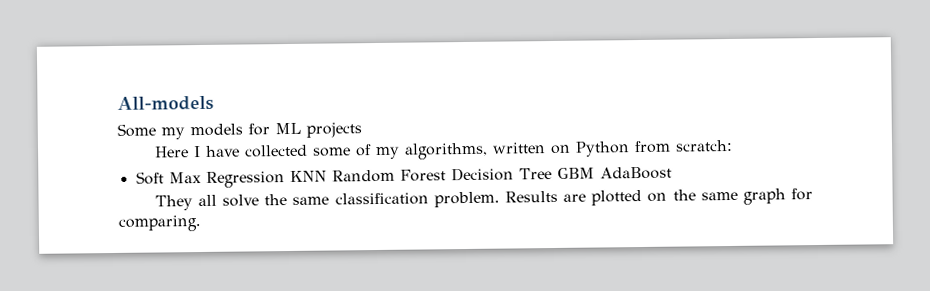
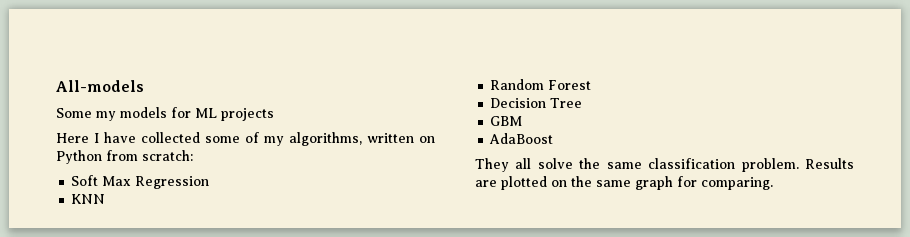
- Soft Max Regression KNN Random Forest Decision Tree GBM AdaBoost
+ Soft Max Regression
+ KNN
+ Random Forest
+ Decision Tree
+ GBM
+ AdaBoost

